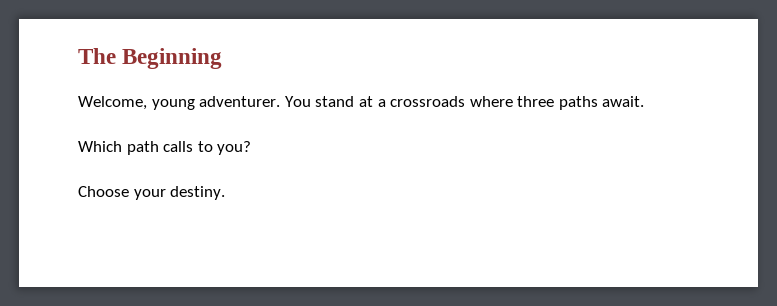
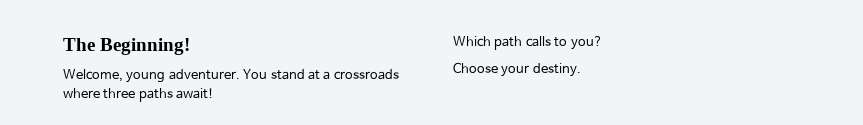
- The Beginning
+ The Beginning!
- You stand at a crossroads where three paths await.
+ You stand at a crossroads where three paths await!

